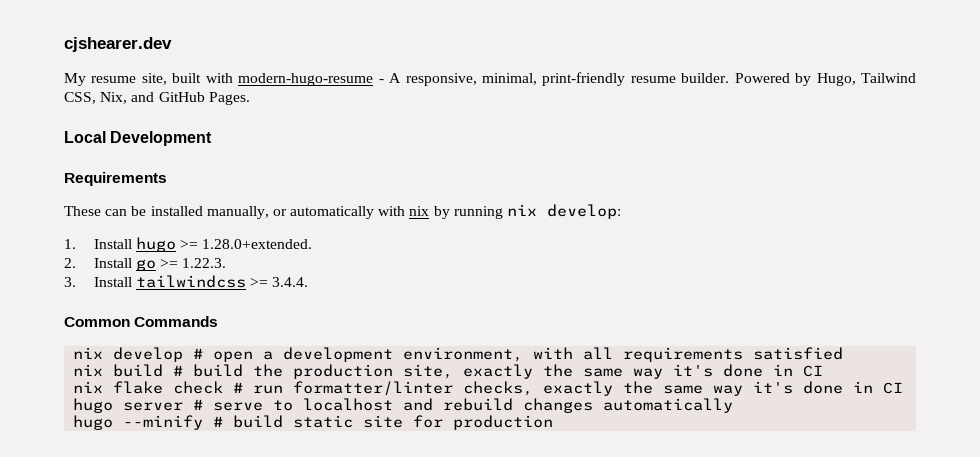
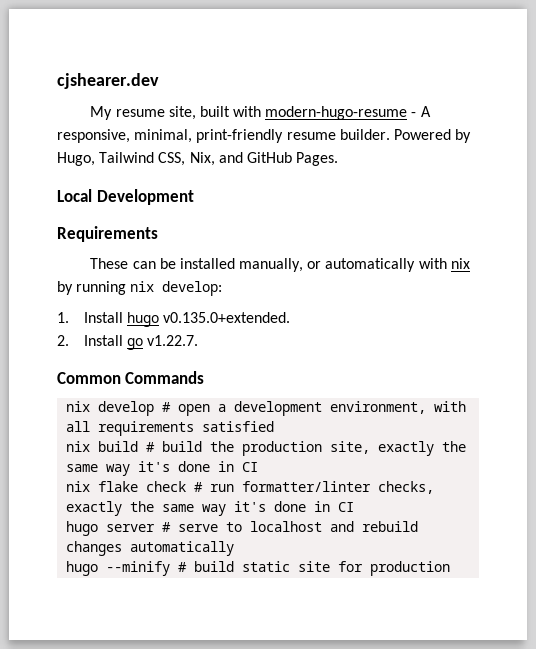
- 1. Install hugo >= 1.28.0+extended.
+ 1. Install hugo v0.135.0+extended.
- 2. Install go >= 1.22.3.
- 3. Install tailwindcss >= 3.4.4.
+ 2. Install go v1.22.7.

